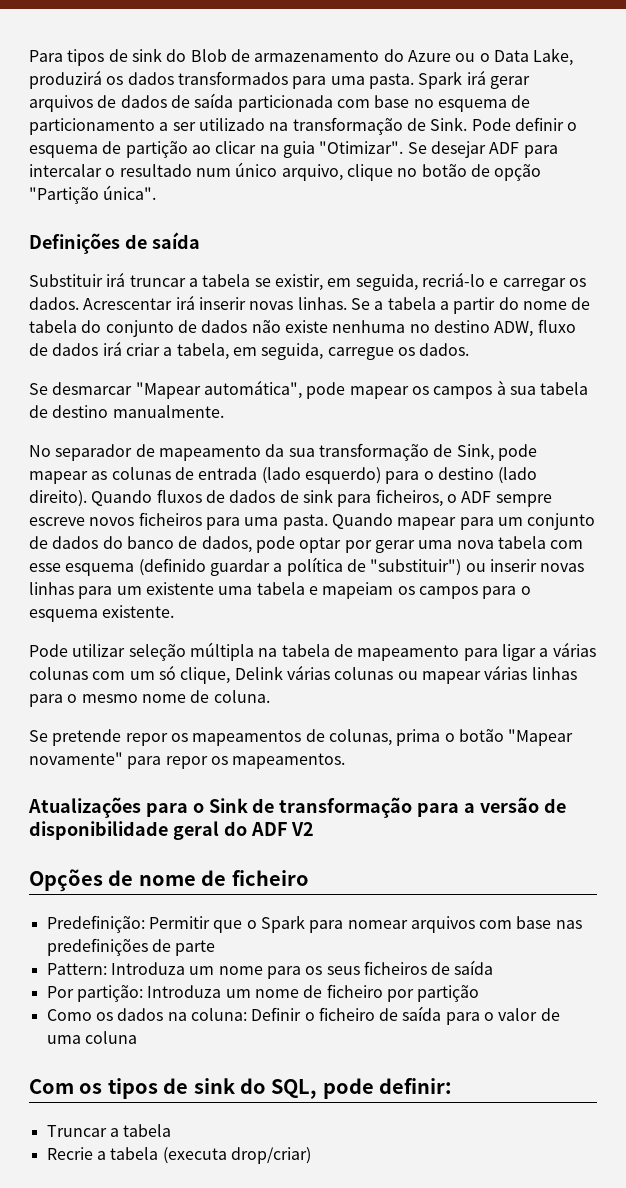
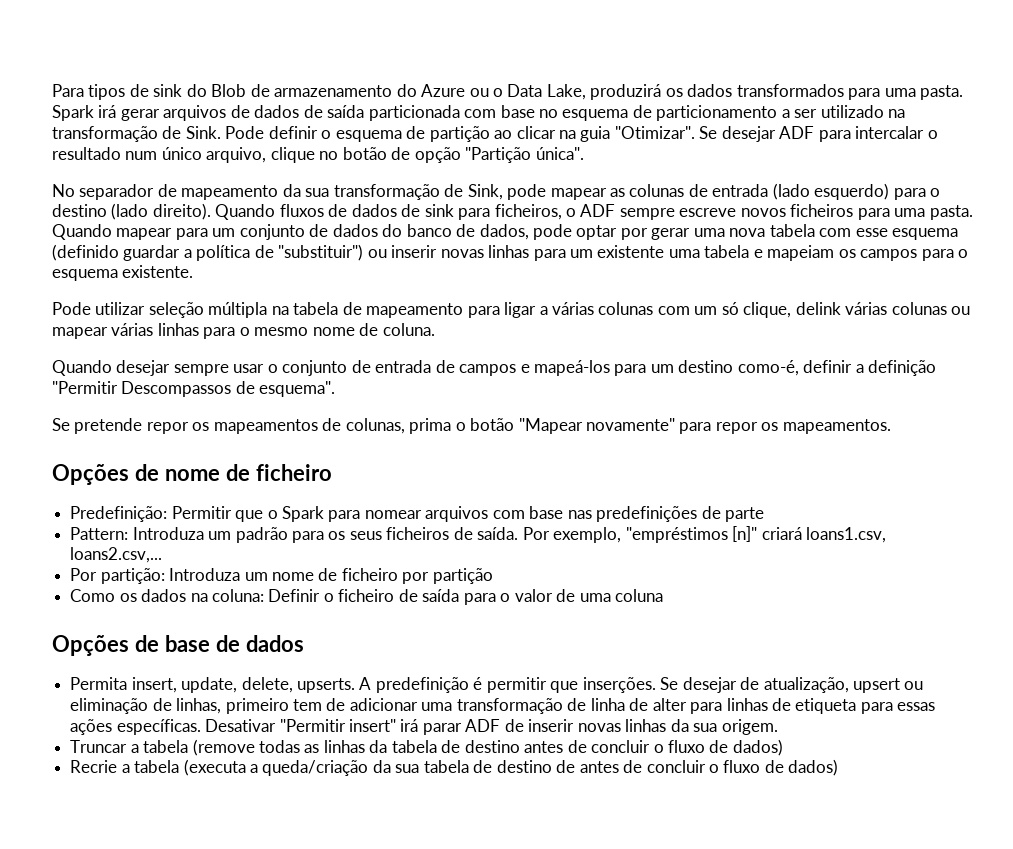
- Definições de saída
- Substituir irá truncar a tabela se existir, em seguida, recriá-lo e carregar os dados. Acrescentar irá inserir novas linhas. Se a tabela a partir do nome de tabela do conjunto de dados não existe nenhuma no destino ADW, fluxo de dados irá criar a tabela, em seguida, carregue os dados.
- Se desmarcar "Mapear automática", pode mapear os campos à sua tabela de destino manualmente.
- Pode utilizar seleção múltipla na tabela de mapeamento para ligar a várias colunas com um só clique, Delink várias colunas ou mapear várias linhas para o mesmo nome de coluna.
+ Pode utilizar seleção múltipla na tabela de mapeamento para ligar a várias colunas com um só clique, delink várias colunas ou mapear várias linhas para o mesmo nome de coluna.
+ Quando desejar sempre usar o conjunto de entrada de campos e mapeá-los para um destino como-é, definir a definição "Permitir Descompassos de esquema".
- Atualizações para o Sink de transformação para a versão de disponibilidade geral do ADF V2
- Pattern: Introduza um nome para os seus ficheiros de saída
+ Pattern: Introduza um padrão para os seus ficheiros de saída. Por exemplo, "empréstimos [n]" criará loans1.csv, loans2.csv,...
- Com os tipos de sink do SQL, pode definir:
- Truncar a tabela
- Recrie a tabela (executa drop/criar)
+ Opções de base de dados
+ Permita insert, update, delete, upserts. A predefinição é permitir que inserções. Se desejar de atualização, upsert ou eliminação de linhas, primeiro tem de adicionar uma transformação de linha de alter para linhas de etiqueta para essas ações específicas. Desativar "Permitir insert" irá parar ADF de inserir novas linhas da sua origem.
+ Truncar a tabela (remove todas as linhas da tabela de destino antes de concluir o fluxo de dados)
+ Recrie a tabela (executa a queda/criação da sua tabela de destino de antes de concluir o fluxo de dados)

